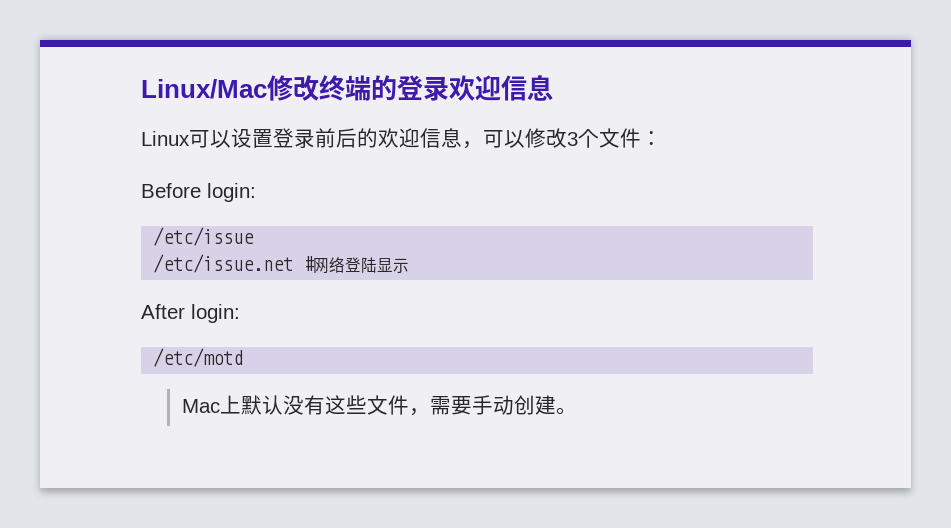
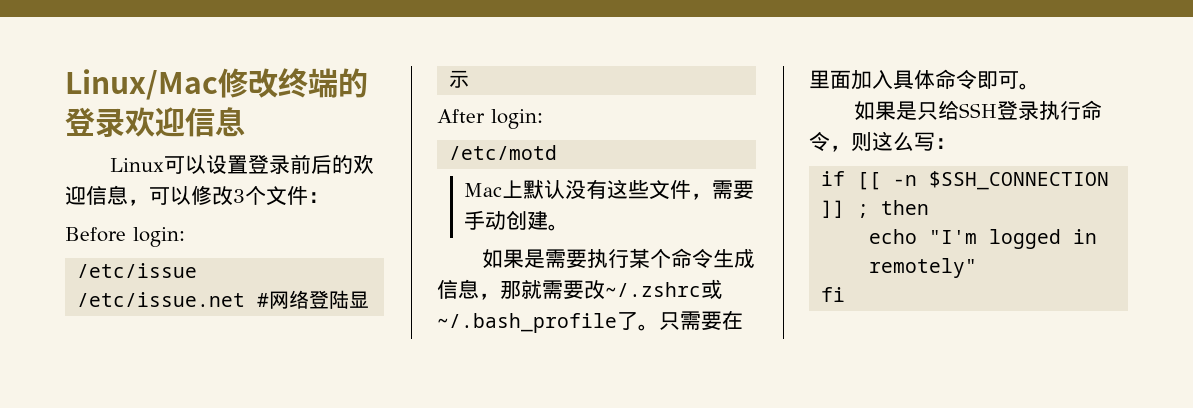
+ 如果是需要执行某个命令生成信息，那就需要改~/.zshrc或~/.bash_profile了。只需要在里面加入具体命令即可。
+ 如果是只给SSH登录执行命令，则这么写：
+ if [[ -n $SSH_CONNECTION ]] ; then
+ echo "I'm logged in remotely"
+ fi

